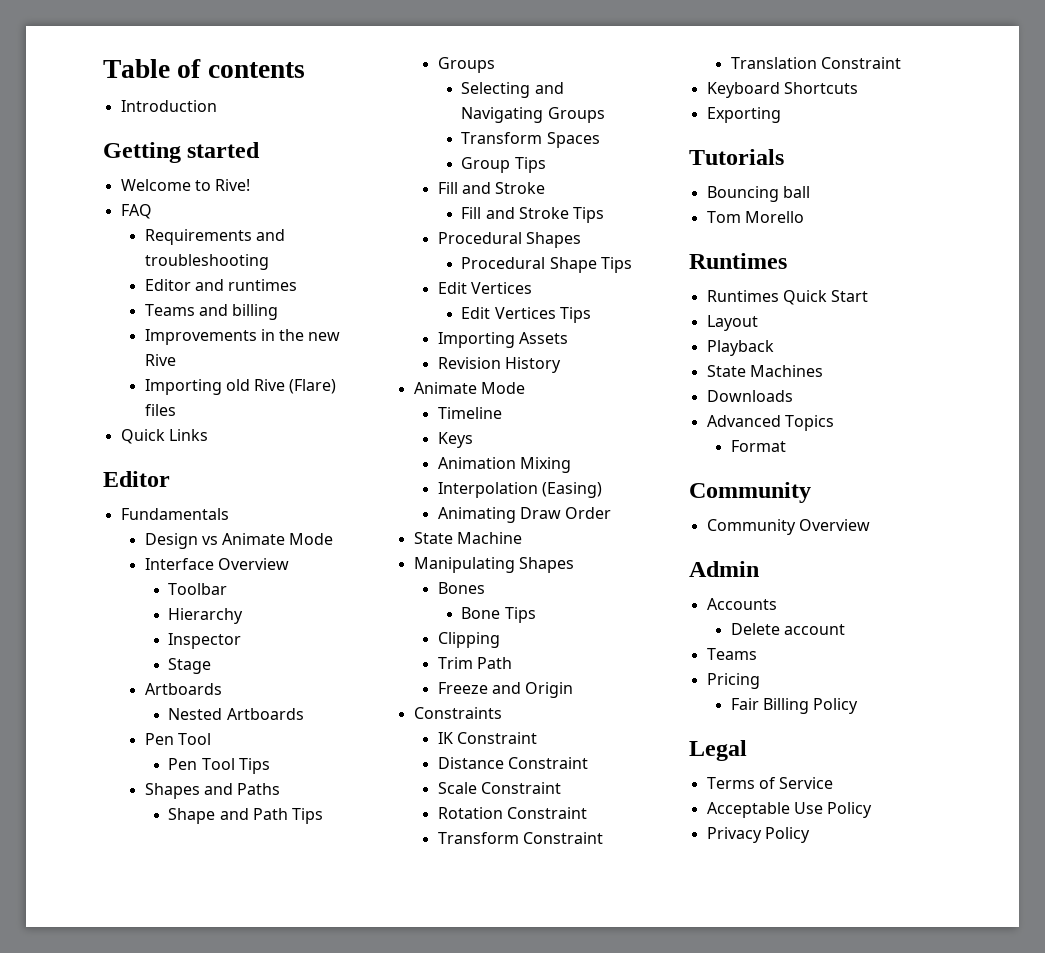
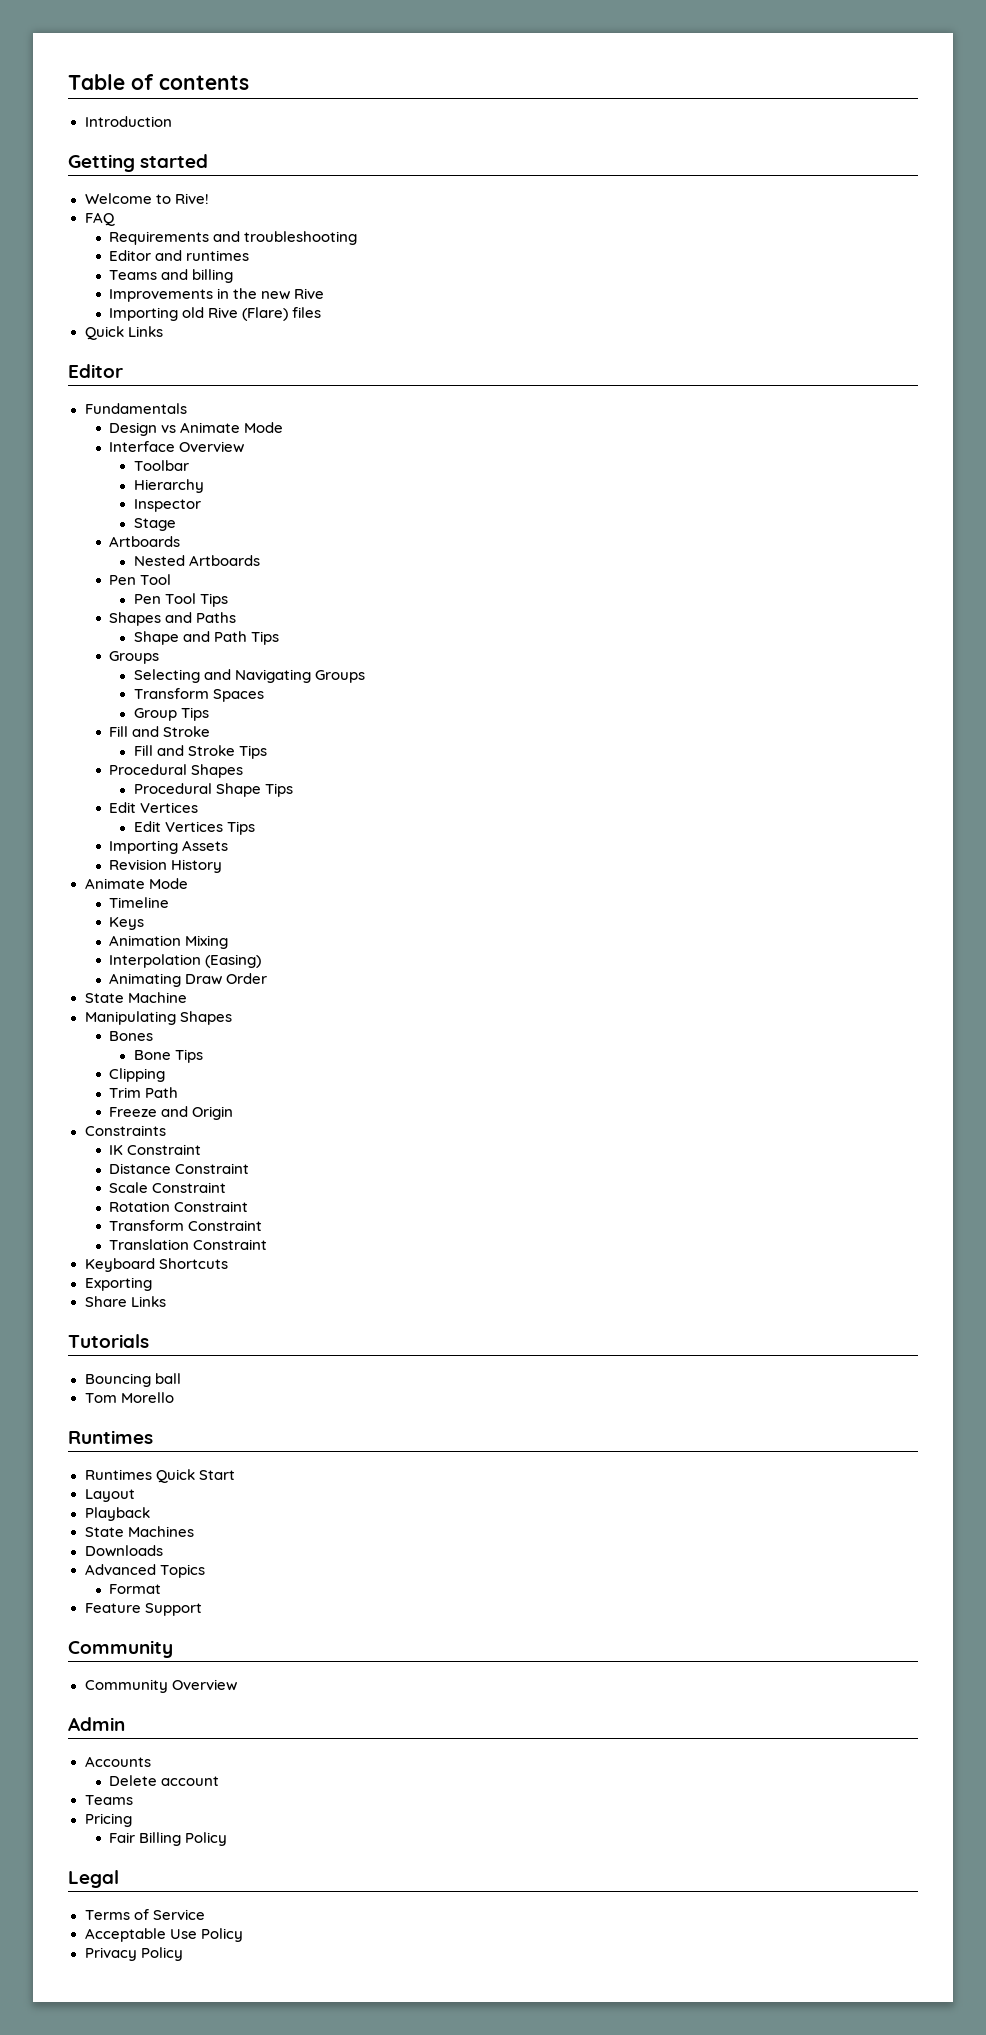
+ Share Links
+ Feature Support

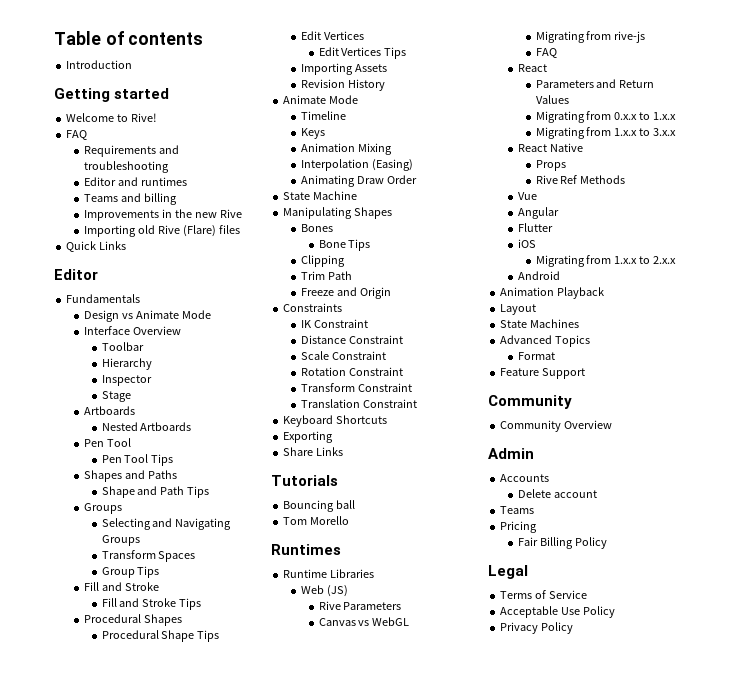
- Runtimes Quick Start
+ Runtime Libraries
+ Web (JS)
+ Rive Parameters
+ Canvas vs WebGL
+ Migrating from rive-js
+ FAQ
+ React
+ Parameters and Return Values
+ Migrating from 0.x.x to 1.x.x
+ Migrating from 1.x.x to 3.x.x
+ React Native
+ Props
+ Rive Ref Methods
+ Vue
+ Angular
+ Flutter
+ iOS
+ Migrating from 1.x.x to 2.x.x
+ Android
+ Animation Playback
- Playback
- Downloads

